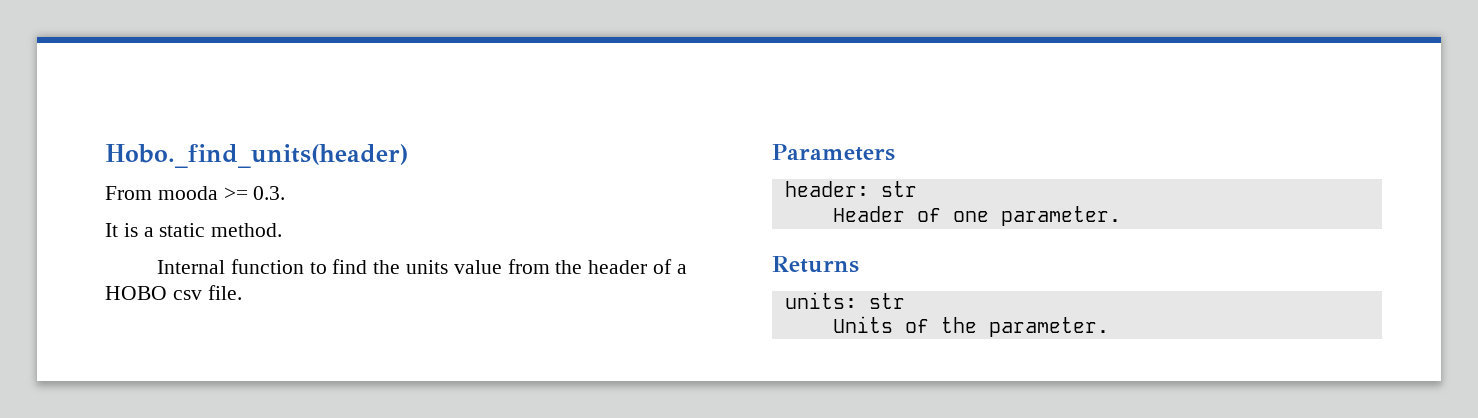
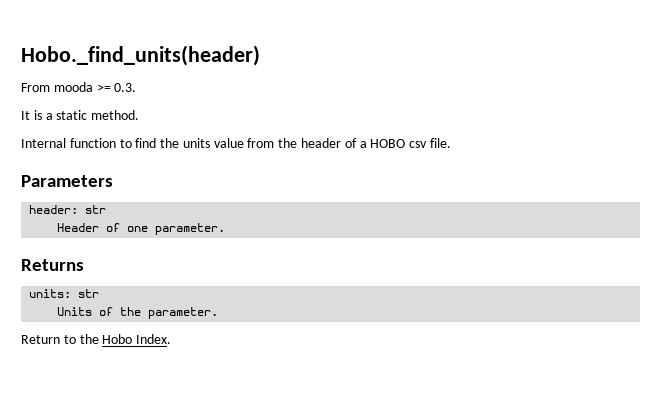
+ Return to the Hobo Index.

